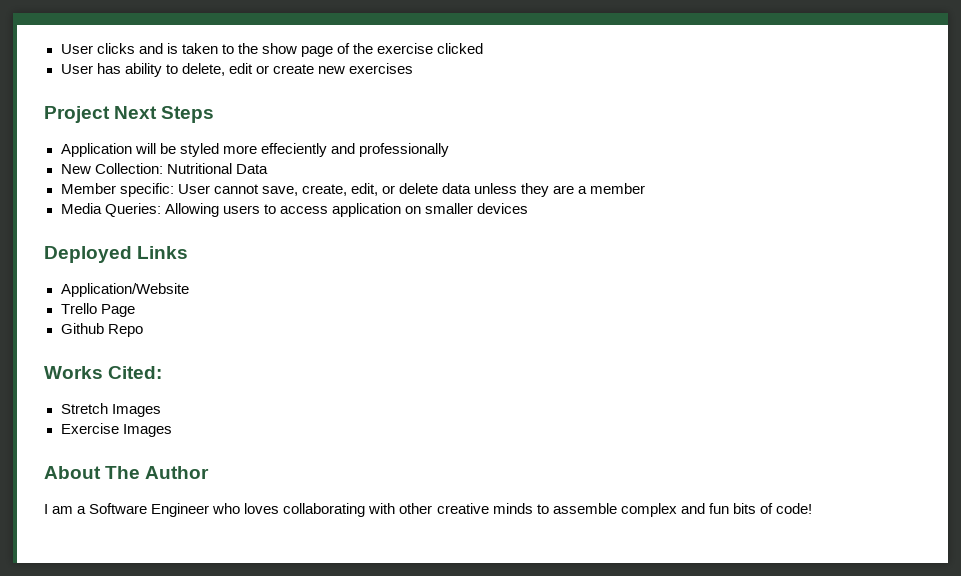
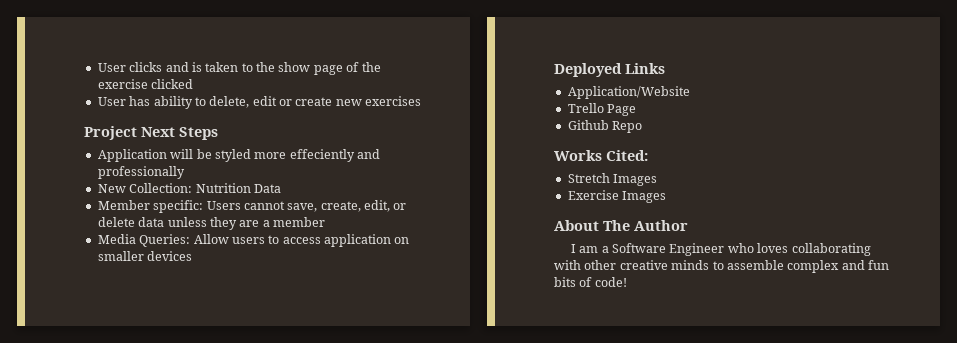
- New Collection: Nutritional Data
+ New Collection: Nutrition Data
- Member specific: User cannot save, create, edit, or delete data unless they are a member
+ Member specific: Users cannot save, create, edit, or delete data unless they are a member
- Media Queries: Allowing users to access application on smaller devices
+ Media Queries: Allow users to access application on smaller devices

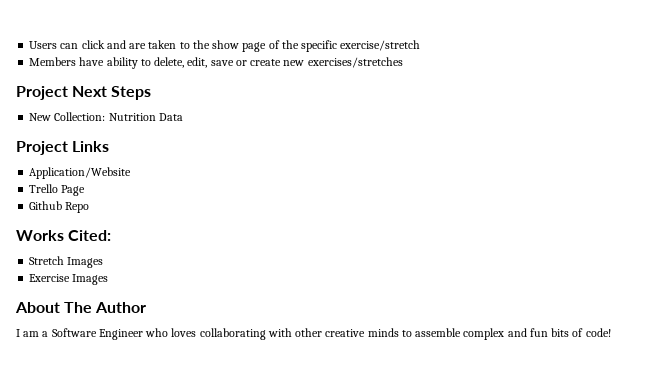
- User clicks and is taken to the show page of the exercise clicked
- User has ability to delete, edit or create new exercises
+ Users can click and are taken to the show page of the specific exercise/stretch
+ Members have ability to delete, edit, save or create new exercises/stretches
- Application will be styled more effeciently and professionally
  New Collection: Nutrition Data
- Member specific: Users cannot save, create, edit, or delete data unless they are a member
- Media Queries: Allow users to access application on smaller devices
- Deployed Links
+ Project Links

